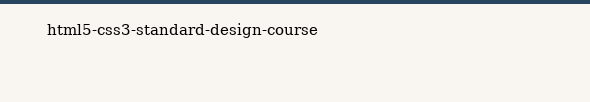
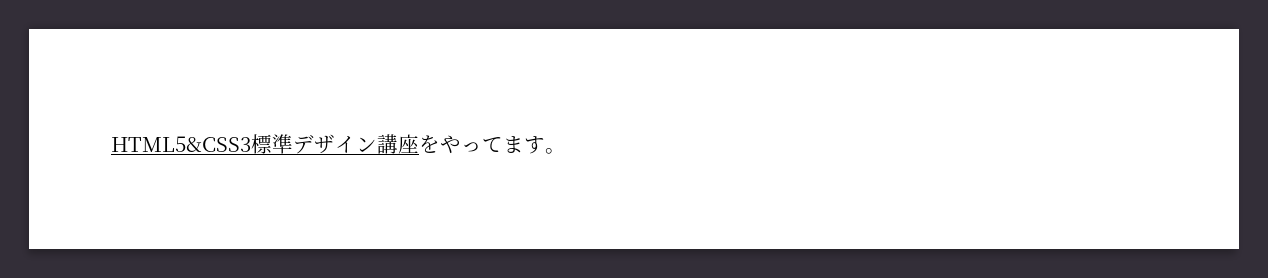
- html5-css3-standard-design-course
+ HTML5&CSS3標準デザイン講座をやってます。

